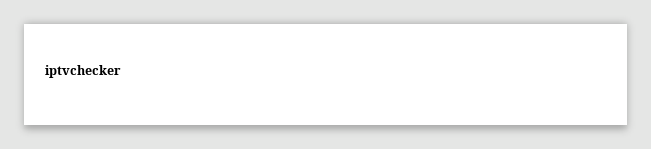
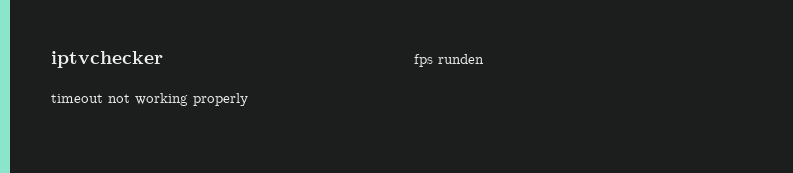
+ timeout not working properly
+ fps runden

